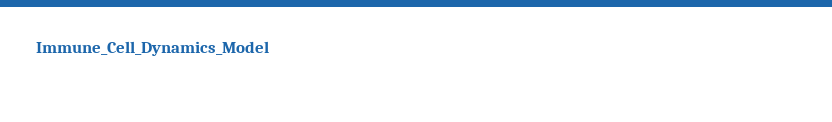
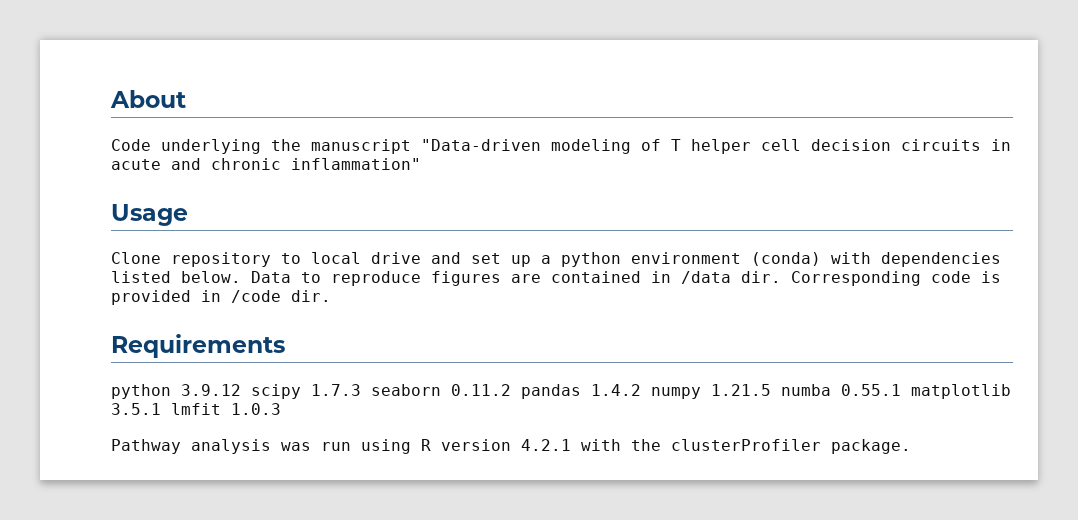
- Immune_Cell_Dynamics_Model
+ About
+ Code underlying the manuscript "Data-driven modeling of T helper cell decision circuits in acute and chronic inflammation"
+ Usage
+ Clone repository to local drive and set up a python environment (conda) with dependencies listed below. Data to reproduce figures are contained in /data dir. Corresponding code is provided in /code dir.
+ Requirements
+ python 3.9.12 scipy 1.7.3 seaborn 0.11.2 pandas 1.4.2 numpy 1.21.5 numba 0.55.1 matplotlib 3.5.1 lmfit 1.0.3
+ Pathway analysis was run using R version 4.2.1 with the clusterProfiler package.

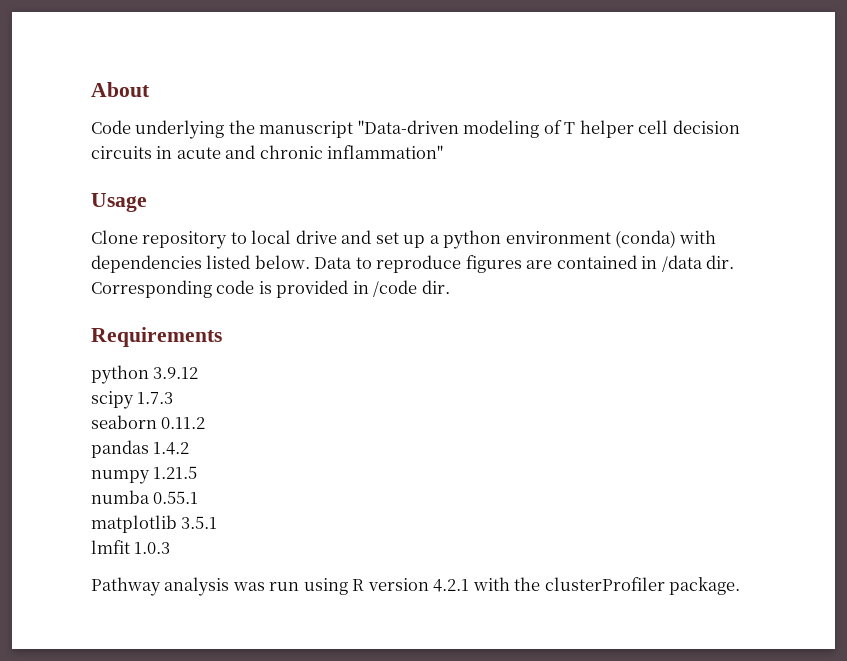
- python 3.9.12 scipy 1.7.3 seaborn 0.11.2 pandas 1.4.2 numpy 1.21.5 numba 0.55.1 matplotlib 3.5.1 lmfit 1.0.3
+ python 3.9.12
+ scipy 1.7.3
+ seaborn 0.11.2
+ pandas 1.4.2
+ numpy 1.21.5
+ numba 0.55.1
+ matplotlib 3.5.1
+ lmfit 1.0.3

